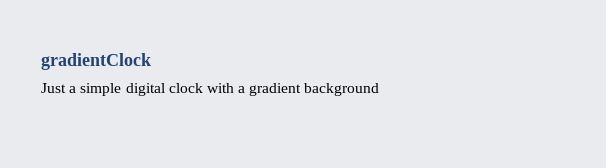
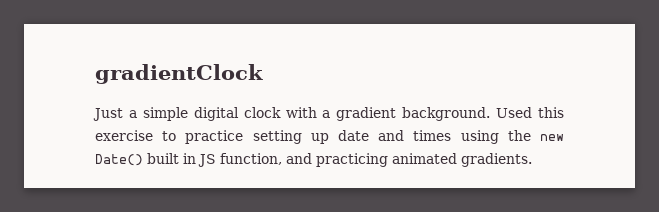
- Just a simple digital clock with a gradient background
+ Just a simple digital clock with a gradient background. Used this exercise to practice setting up date and times using the new Date() built in JS function, and practicing animated gradients.

